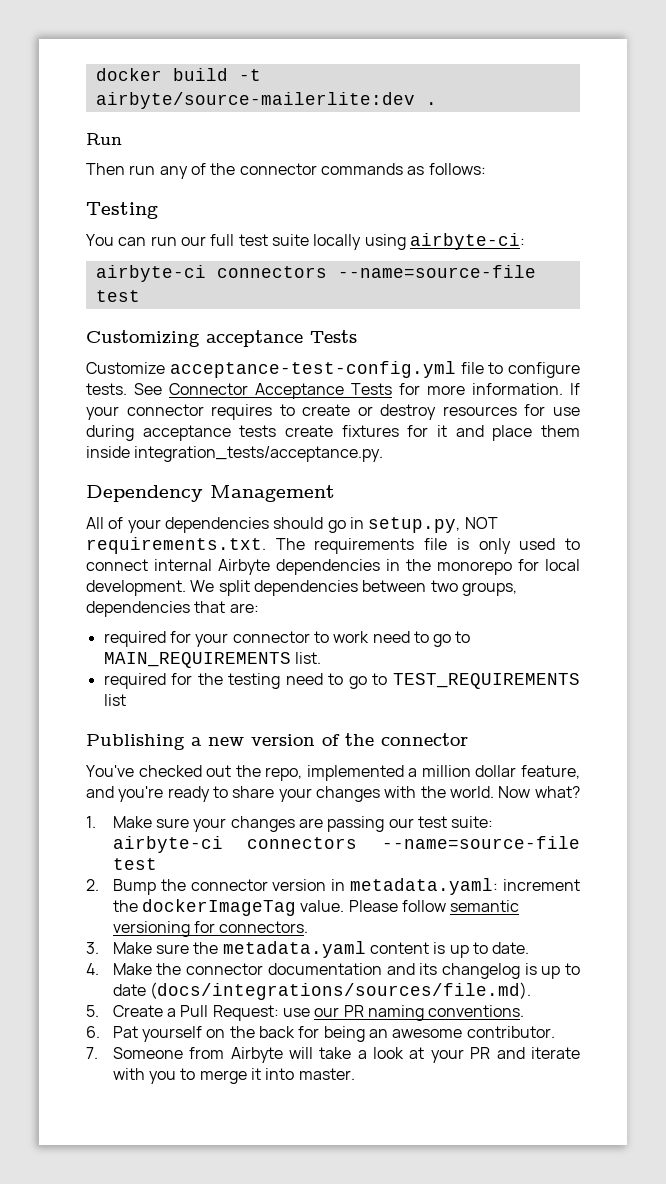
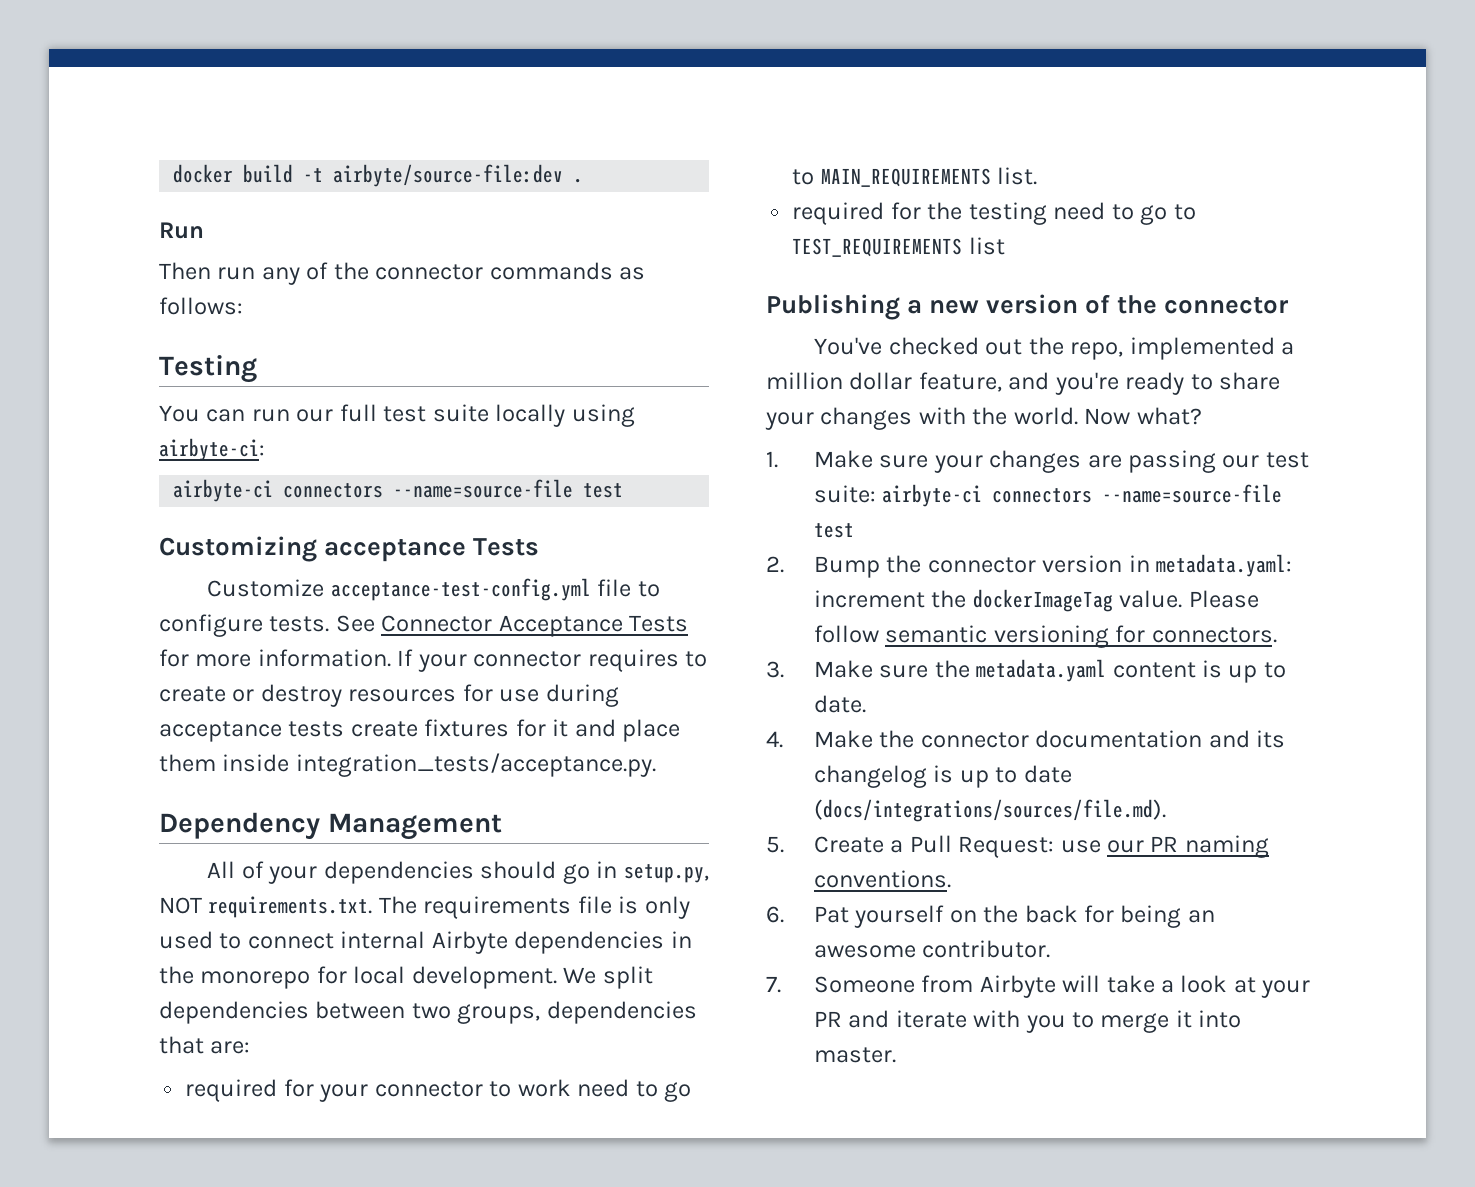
- docker build -t airbyte/source-mailerlite:dev .
+ docker build -t airbyte/source-file:dev .

